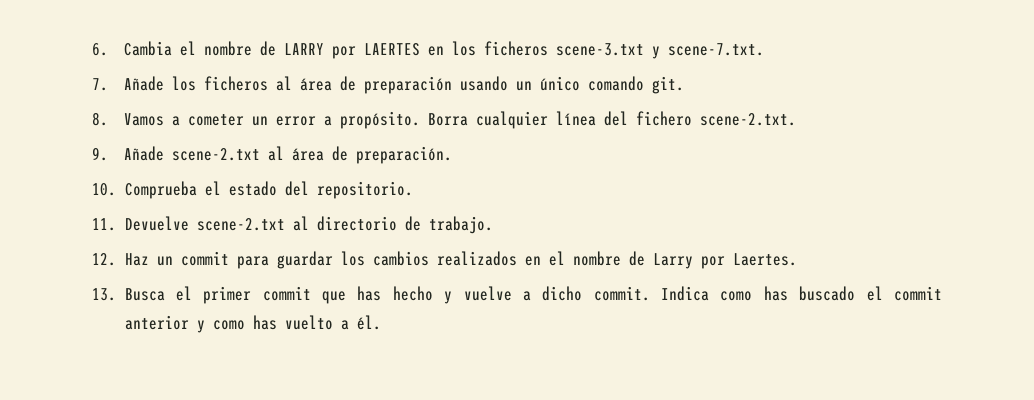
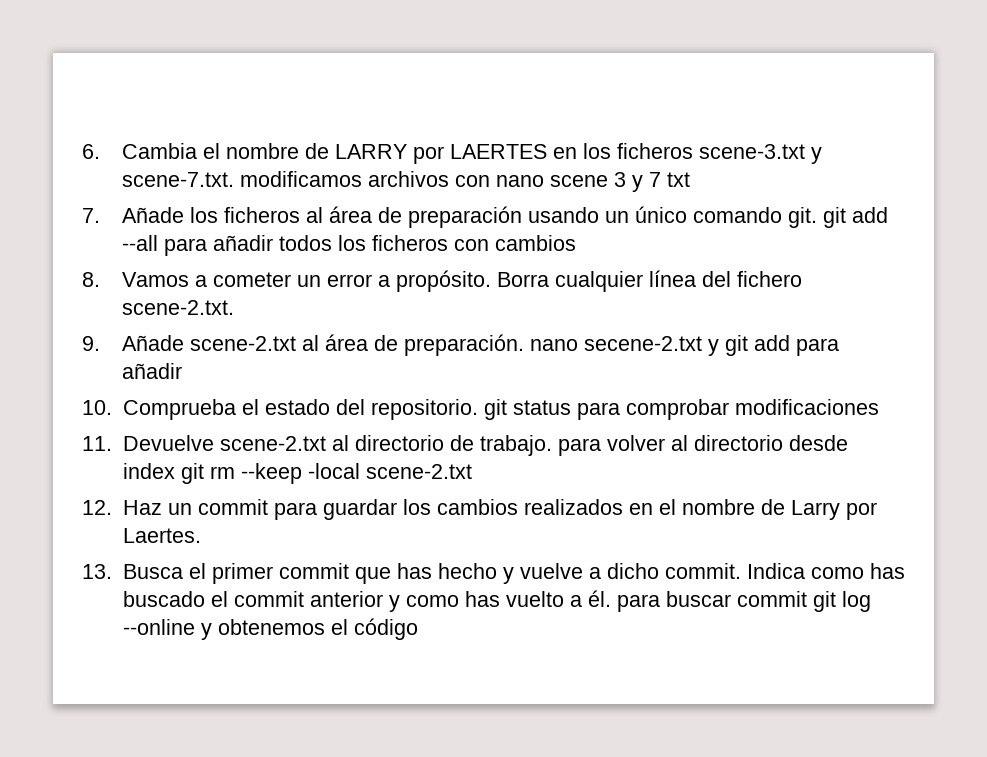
- 6. Cambia el nombre de LARRY por LAERTES en los ficheros scene-3.txt y scene-7.txt.
+ 6. Cambia el nombre de LARRY por LAERTES en los ficheros scene-3.txt y scene-7.txt. modificamos archivos con nano scene 3 y 7 txt
- 7. Añade los ficheros al área de preparación usando un único comando git.
+ 7. Añade los ficheros al área de preparación usando un único comando git. git add --all para añadir todos los ficheros con cambios
- 9. Añade scene-2.txt al área de preparación.
+ 9. Añade scene-2.txt al área de preparación. nano secene-2.txt y git add para añadir
- 10. Comprueba el estado del repositorio.
+ 10. Comprueba el estado del repositorio. git status para comprobar modificaciones
- 11. Devuelve scene-2.txt al directorio de trabajo.
+ 11. Devuelve scene-2.txt al directorio de trabajo. para volver al directorio desde index git rm --keep -local scene-2.txt
- Indica como has buscado el commit anterior y como has vuelto a él.
+ Indica como has buscado el commit anterior y como has vuelto a él. para buscar commit git log --online y obtenemos el código

